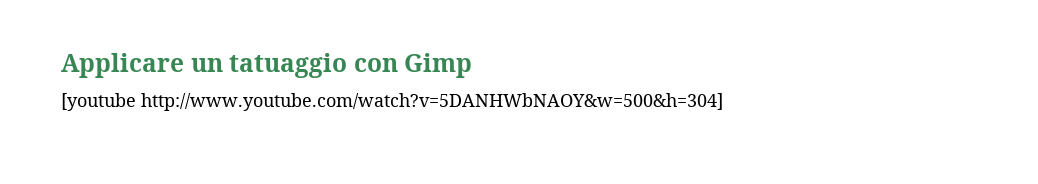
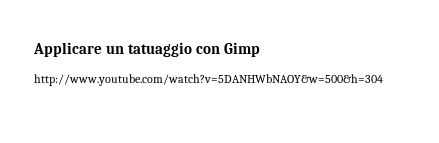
- [youtube http://www.youtube.com/watch?v=5DANHWbNAOY&w=500&h=304]
+ http://www.youtube.com/watch?v=5DANHWbNAOY&w=500&h=304

